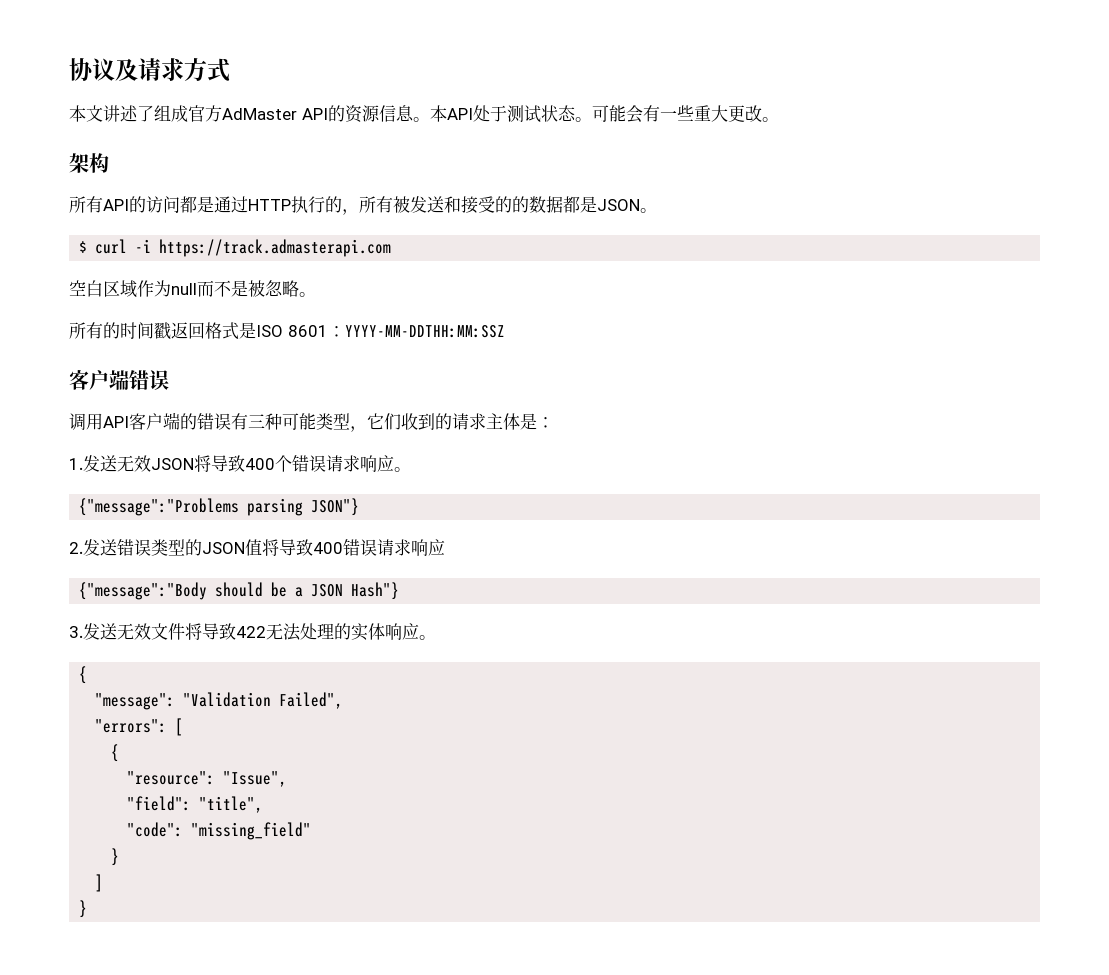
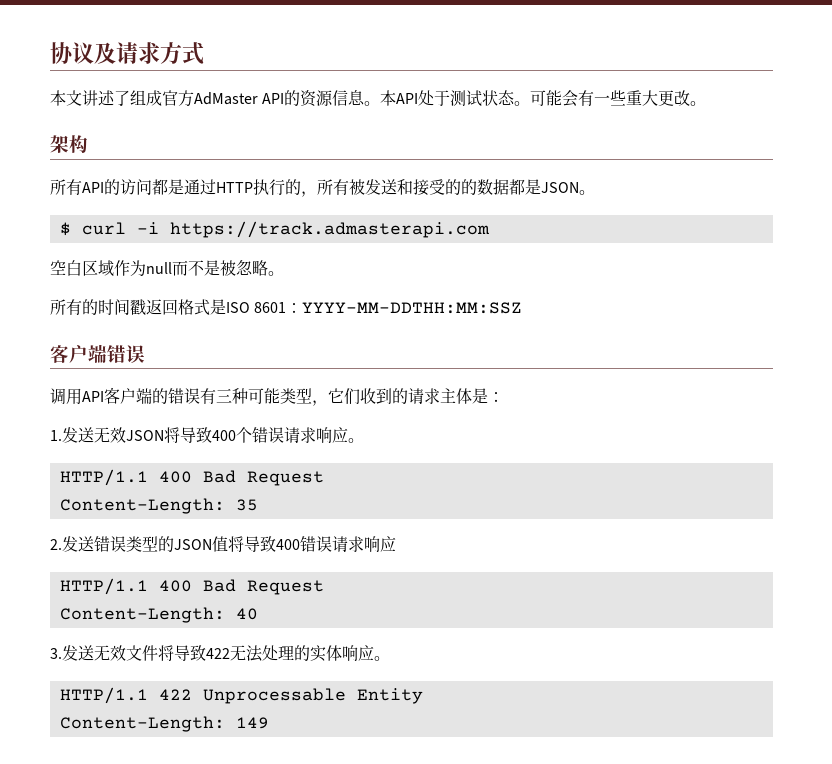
  1.发送无效JSON将导致400个错误请求响应。
- {"message":"Problems parsing JSON"}
+ HTTP/1.1 400 Bad Request
+ Content-Length: 35
  2.发送错误类型的JSON值将导致400错误请求响应
- {"message":"Body should be a JSON Hash"}
+ HTTP/1.1 400 Bad Request
+ Content-Length: 40
  3.发送无效文件将导致422无法处理的实体响应。
- {
- "message": "Validation Failed",
- "errors": [
- {
- "resource": "Issue",
- "field": "title",
- "code": "missing_field"
- }
- ]
- }
+ HTTP/1.1 422 Unprocessable Entity
+ Content-Length: 149

